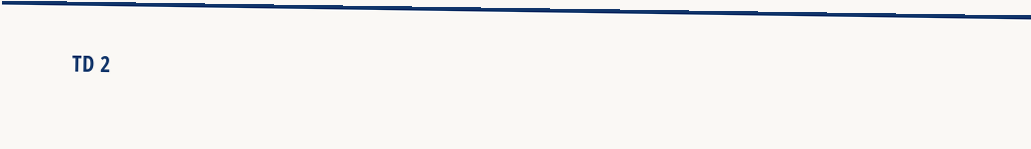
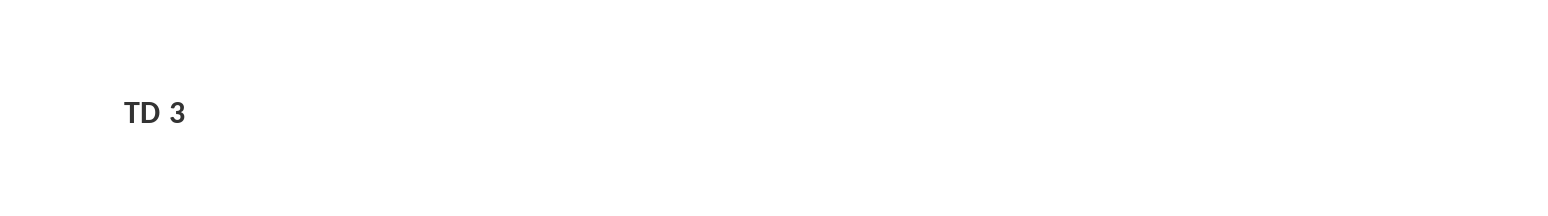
- TD 2
+ TD 3

